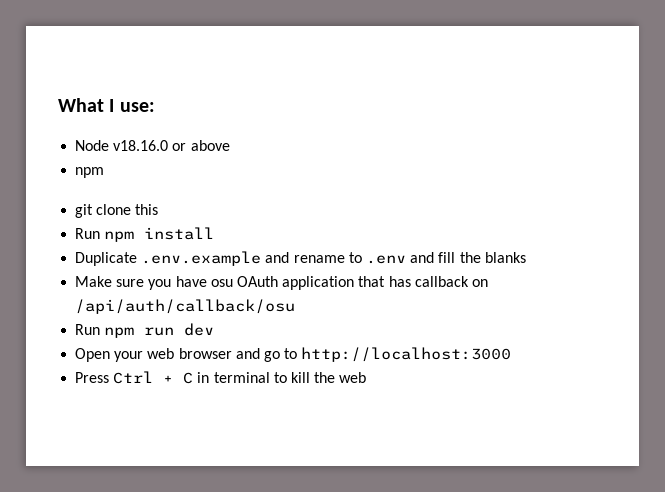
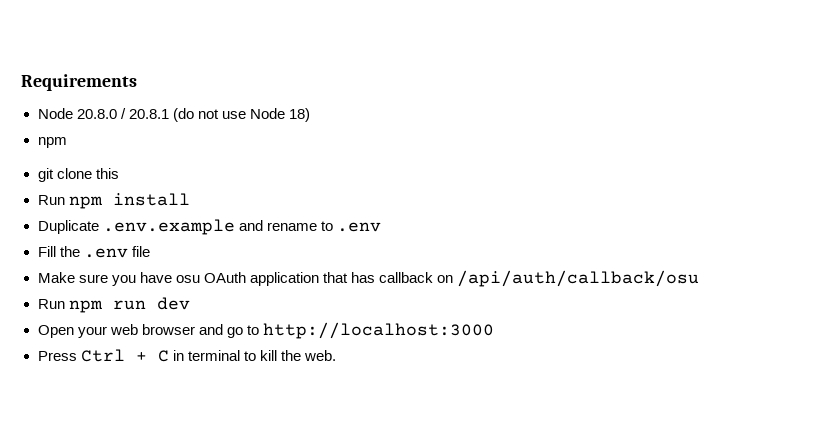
- What I use:
- Node v18.16.0 or above
+ Requirements
+ Node 20.8.0 / 20.8.1 (do not use Node 18)
- Duplicate .env.example and rename to .env and fill the blanks
+ Duplicate .env.example and rename to .env
+ Fill the .env file
- Press Ctrl + C in terminal to kill the web
+ Press Ctrl + C in terminal to kill the web.

